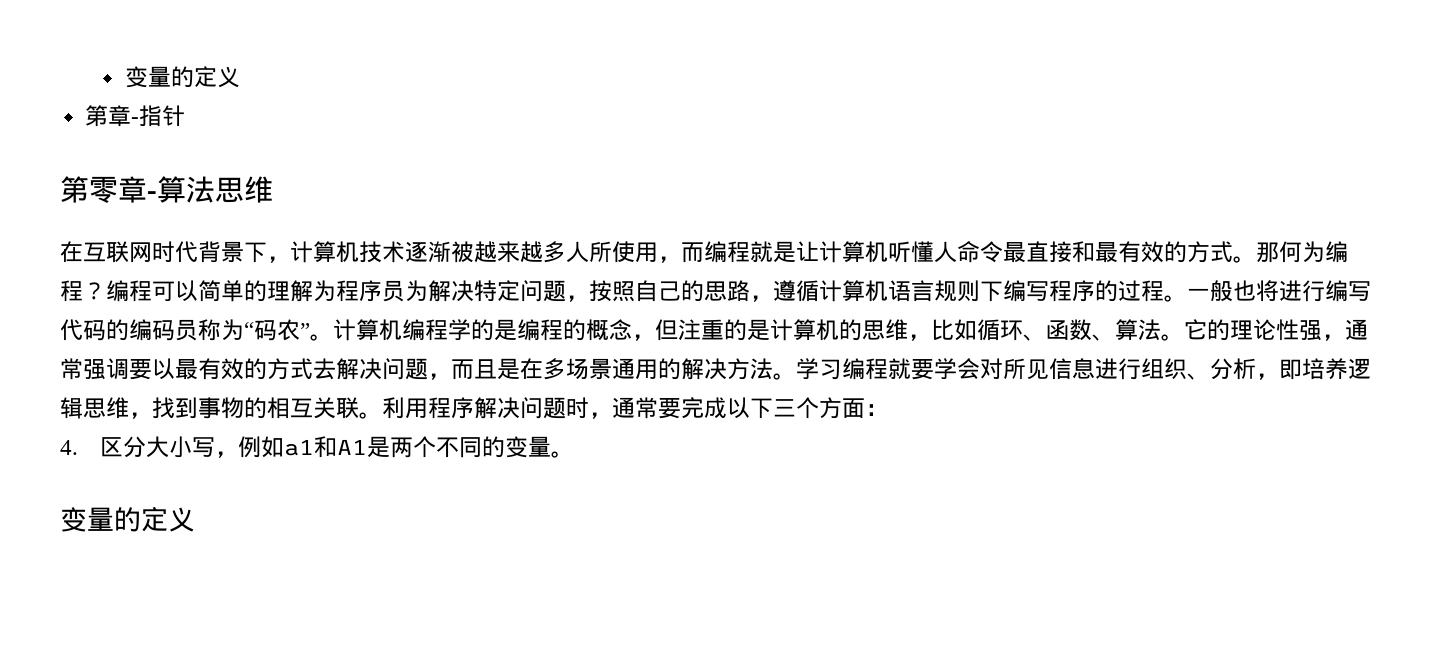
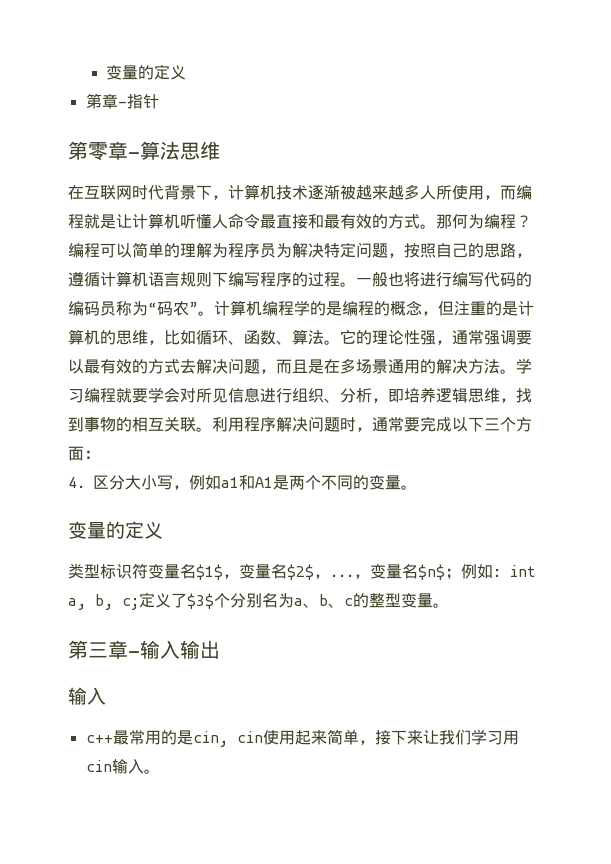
+ 类型标识符变量名$1$，变量名$2$，...，变量名$n$；例如: int a, b, c;定义了$3$个分别名为a、b、c的整型变量。
+ 第三章-输入输出
+ 输入
+ c++最常用的是cin, cin使用起来简单，接下来让我们学习用cin输入。

